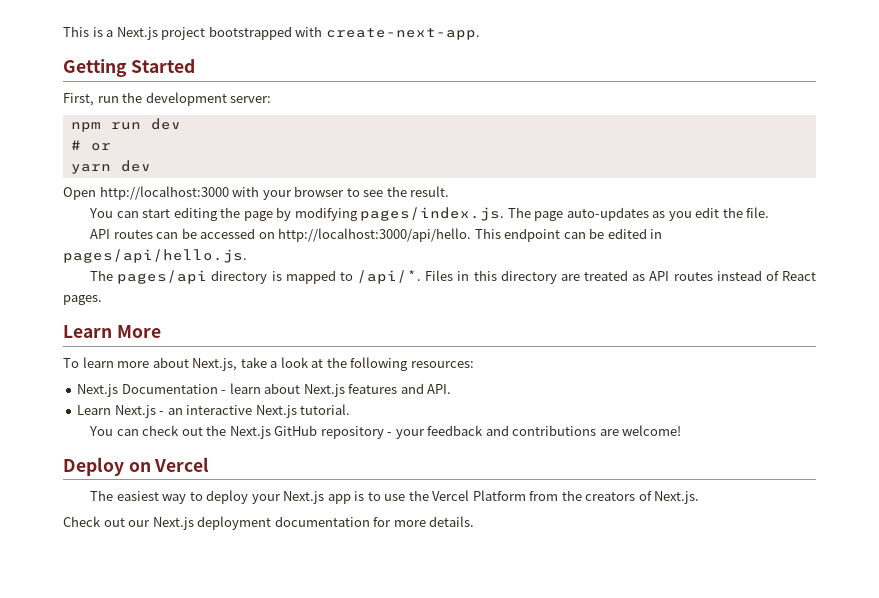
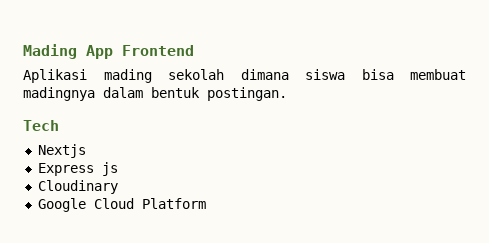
- This is a Next.js project bootstrapped with create-next-app.
- Getting Started
- First, run the development server:
- npm run dev
- # or
- yarn dev
- Open http://localhost:3000 with your browser to see the result.
- You can start editing the page by modifying pages/index.js. The page auto-updates as you edit the file.
- API routes can be accessed on http://localhost:3000/api/hello. This endpoint can be edited in pages/api/hello.js.
- The pages/api directory is mapped to /api/*. Files in this directory are treated as API routes instead of React pages.
- Learn More
- To learn more about Next.js, take a look at the following resources:
- Next.js Documentation - learn about Next.js features and API.
- Learn Next.js - an interactive Next.js tutorial.
- You can check out the Next.js GitHub repository - your feedback and contributions are welcome!
- Deploy on Vercel
- The easiest way to deploy your Next.js app is to use the Vercel Platform from the creators of Next.js.
- Check out our Next.js deployment documentation for more details.
+ Mading App Frontend
+ Aplikasi mading sekolah dimana siswa bisa membuat madingnya dalam bentuk postingan.
+ Tech
+ Nextjs
+ Express js
+ Cloudinary
+ Google Cloud Platform

